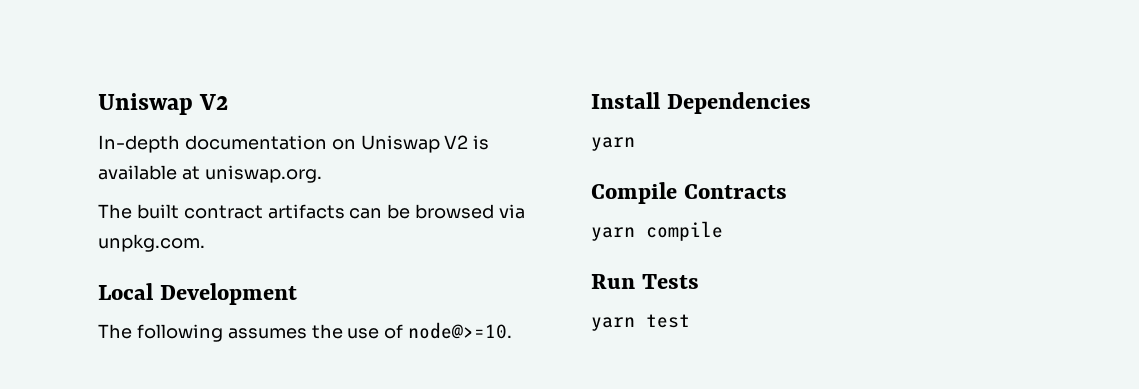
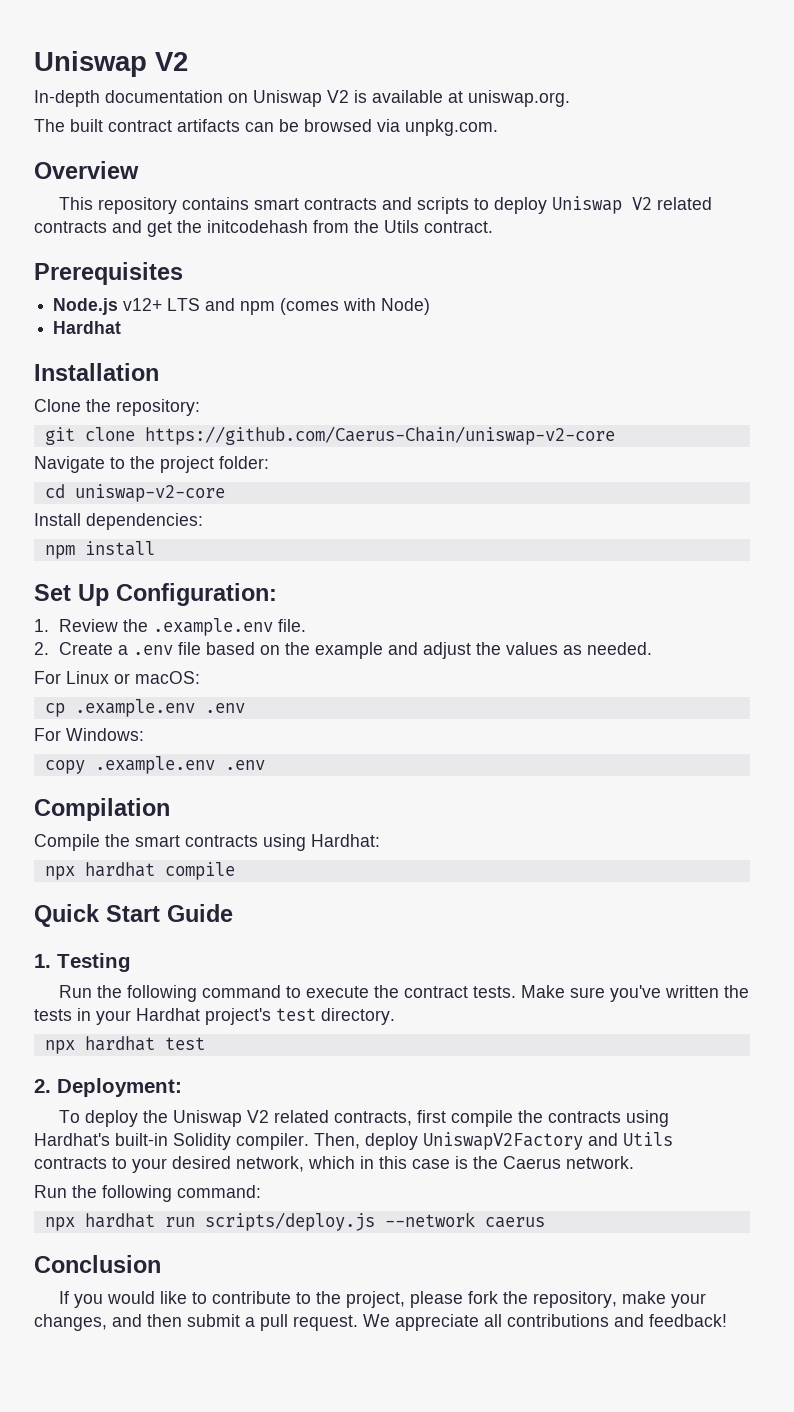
- Local Development
- The following assumes the use of node@>=10.
- Install Dependencies
- yarn
- Compile Contracts
- yarn compile
- Run Tests
- yarn test
+ Overview
+ This repository contains smart contracts and scripts to deploy Uniswap V2 related contracts and get the initcodehash from the Utils contract.
+ Prerequisites
+ Node.js v12+ LTS and npm (comes with Node)
+ Hardhat
+ Installation
+ Clone the repository:
+ git clone https://github.com/Caerus-Chain/uniswap-v2-core
+ Navigate to the project folder:
+ cd uniswap-v2-core
+ Install dependencies:
+ npm install
+ Set Up Configuration:
+ 1. Review the .example.env file.
+ 2. Create a .env file based on the example and adjust the values as needed.
+ For Linux or macOS:
+ cp .example.env .env
+ For Windows:
+ copy .example.env .env
+ Compilation
+ Compile the smart contracts using Hardhat:
+ npx hardhat compile
+ Quick Start Guide
+ 1. Testing
+ Run the following command to execute the contract tests. Make sure you've written the tests in your Hardhat project's test directory.
+ npx hardhat test
+ 2. Deployment:
+ To deploy the Uniswap V2 related contracts, first compile the contracts using Hardhat's built-in Solidity compiler. Then, deploy UniswapV2Factory and Utils contracts to your desired network, which in this case is the Caerus network.
+ Run the following command:
+ npx hardhat run scripts/deploy.js --network caerus
+ Conclusion
+ If you would like to contribute to the project, please fork the repository, make your changes, and then submit a pull request. We appreciate all contributions and feedback!

